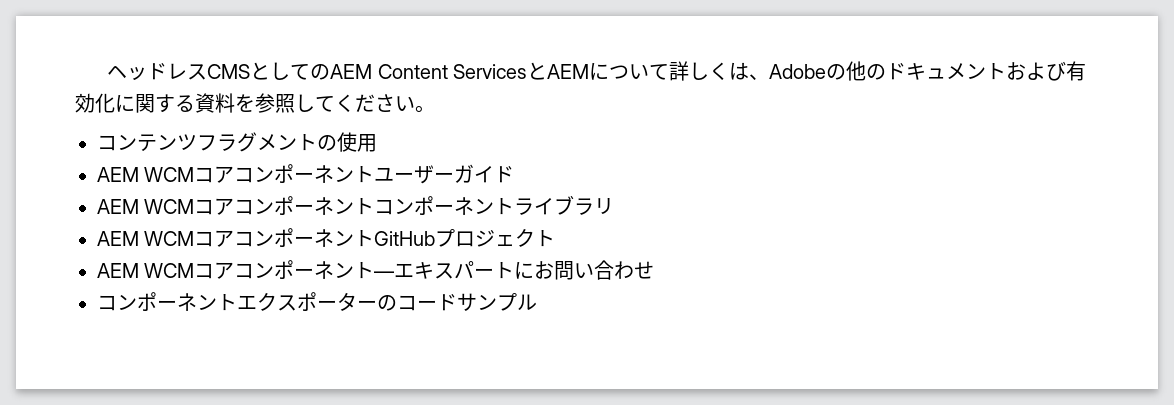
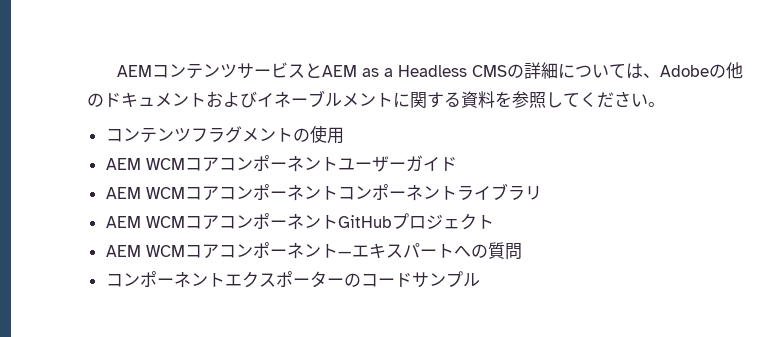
- ヘッドレスCMSとしてのAEM Content ServicesとAEMについて詳しくは、Adobeの他のドキュメントおよび有効化に関する資料を参照してください。
+ AEMコンテンツサービスとAEM as a Headless CMSの詳細については、Adobeの他のドキュメントおよびイネーブルメントに関する資料を参照してください。
- AEM WCMコアコンポーネント—エキスパートにお問い合わせ
+ AEM WCMコアコンポーネント—エキスパートへの質問

